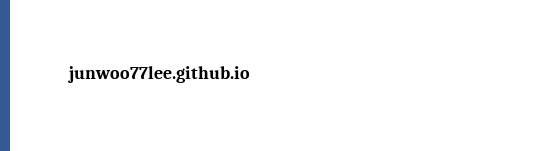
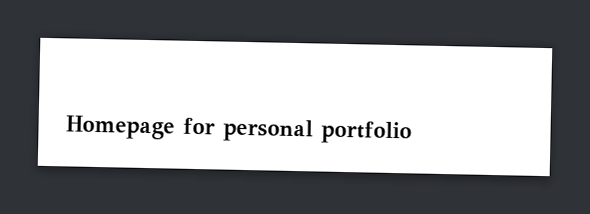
- junwoo77lee.github.io
+ Homepage for personal portfolio

